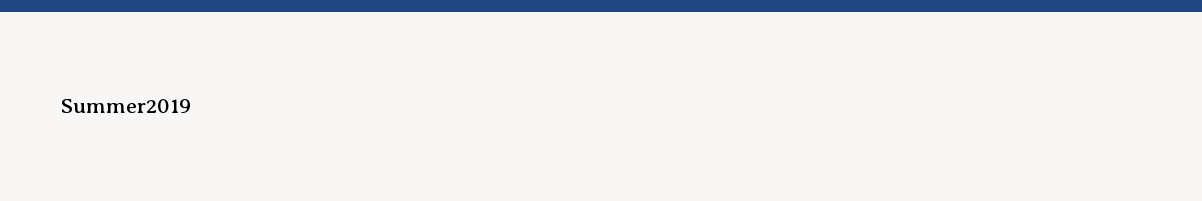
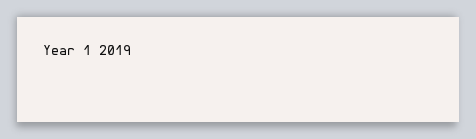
- Summer2019
+ Year 1 2019

